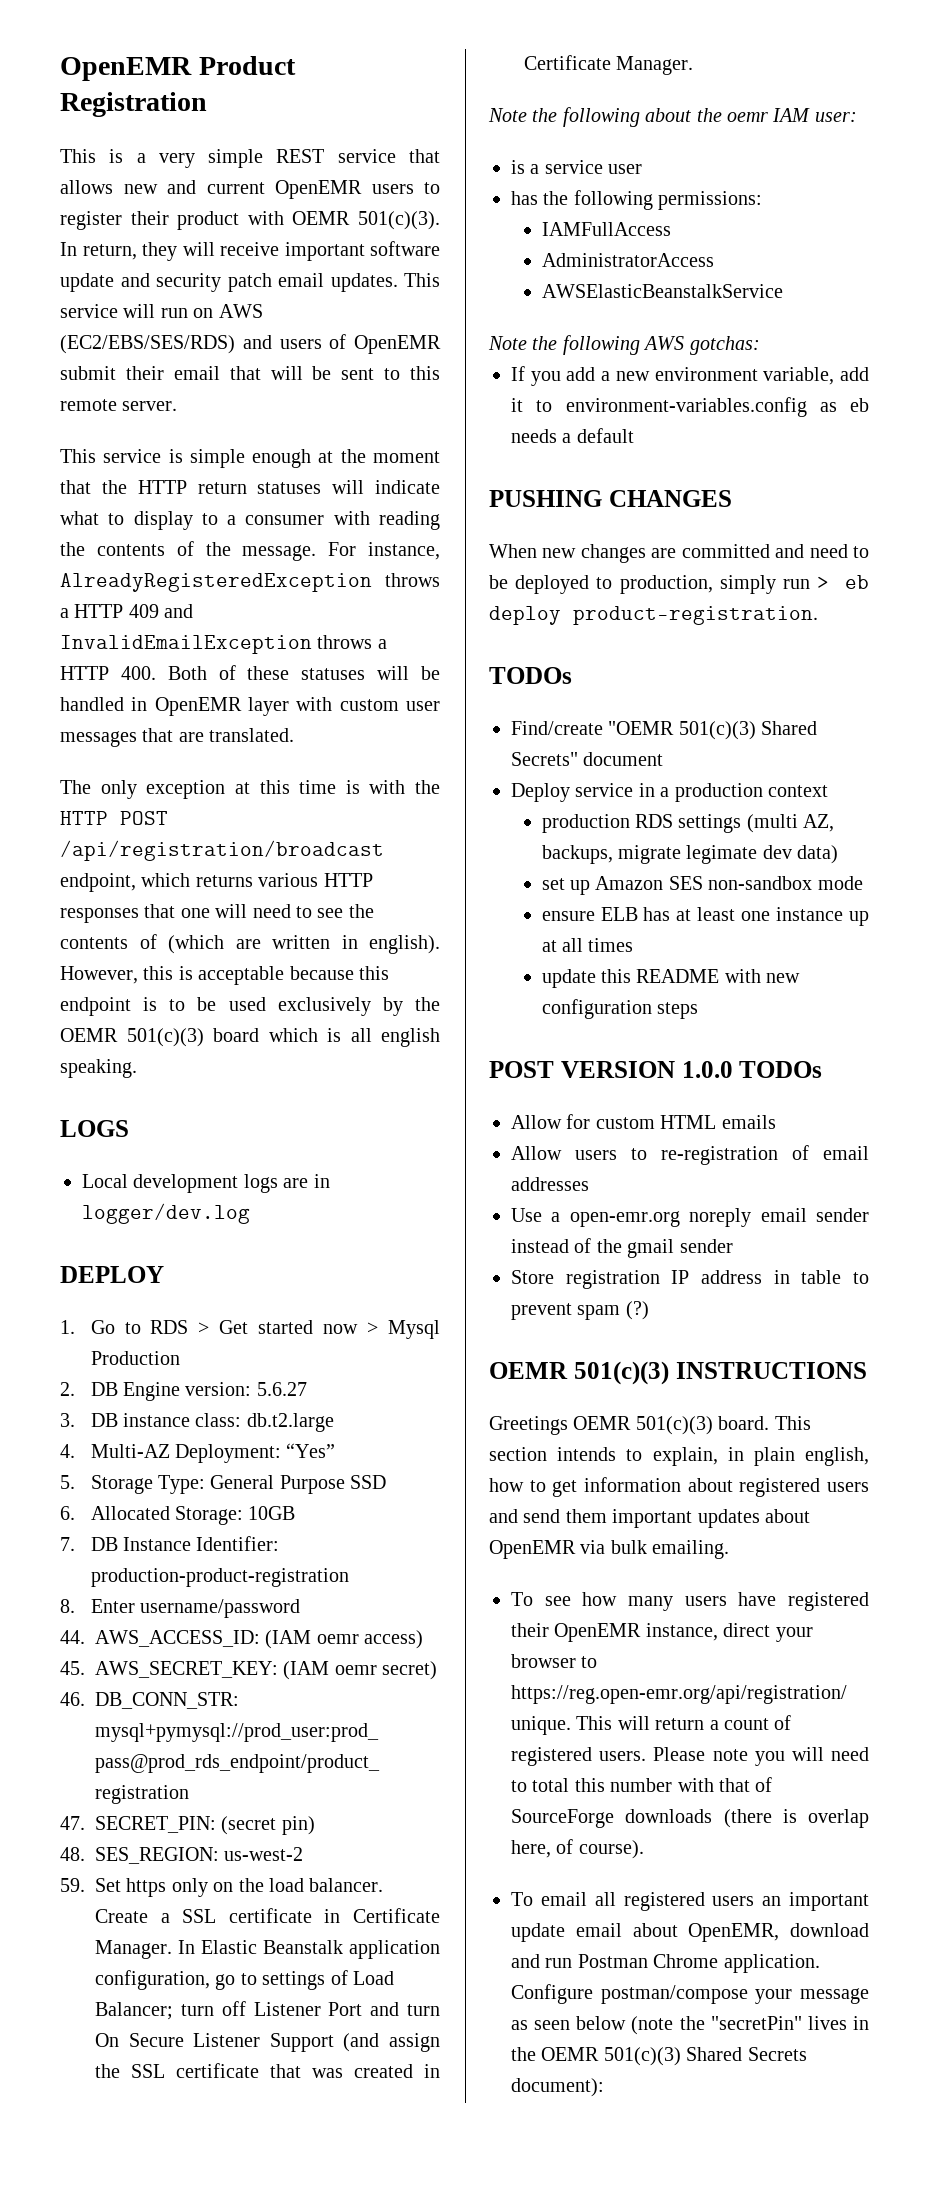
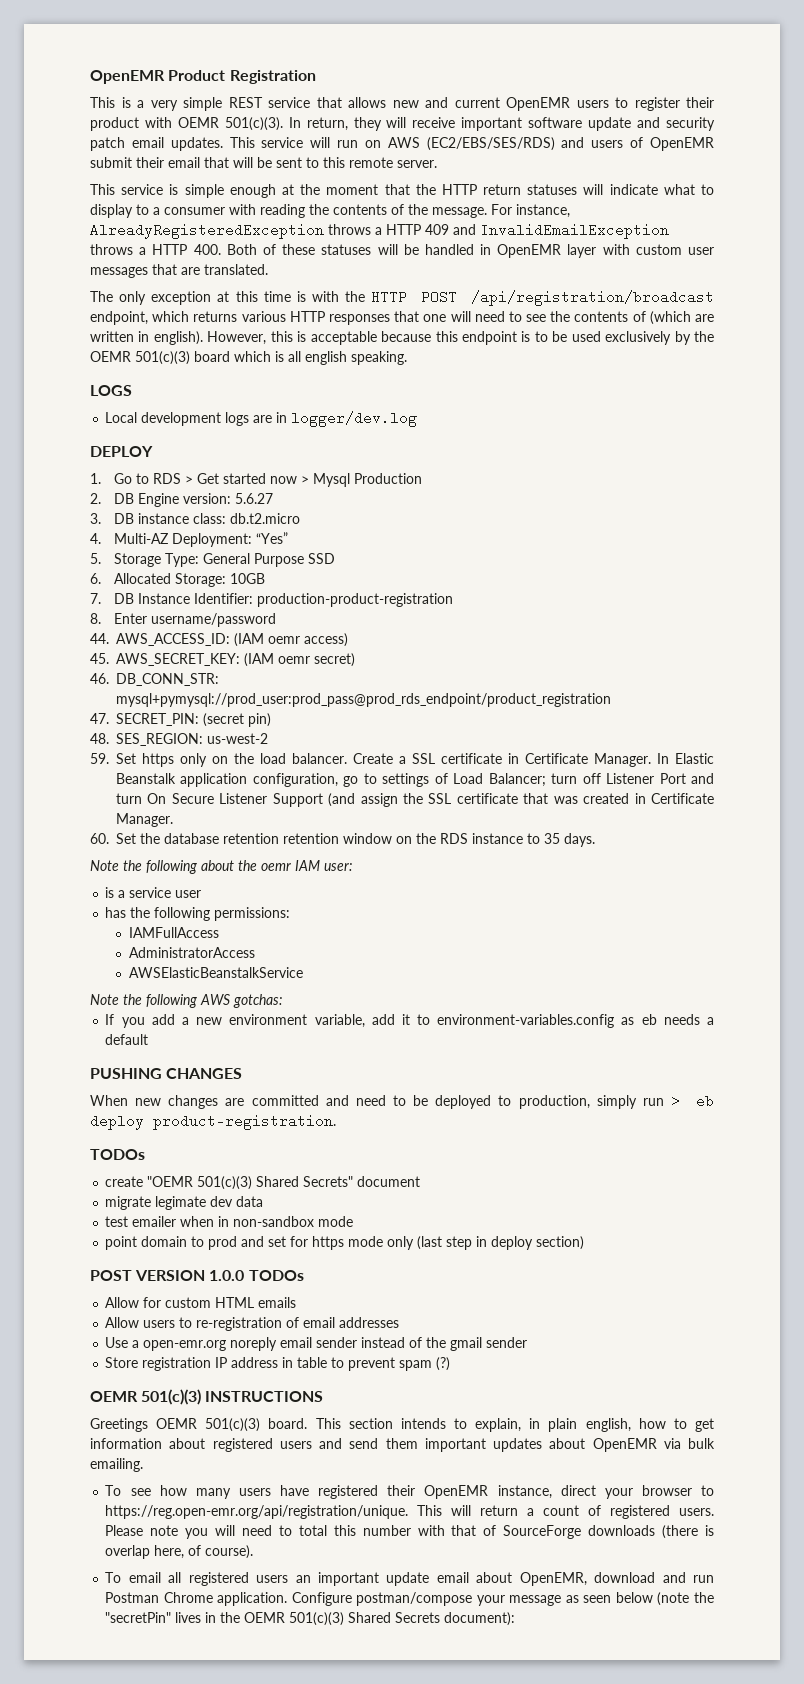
- 3. DB instance class: db.t2.large
+ 3. DB instance class: db.t2.micro
+ 60. Set the database retention retention window on the RDS instance to 35 days.
- Find/create "OEMR 501(c)(3) Shared Secrets" document
+ create "OEMR 501(c)(3) Shared Secrets" document
- Deploy service in a production context
- production RDS settings (multi AZ, backups, migrate legimate dev data)
- set up Amazon SES non-sandbox mode
- ensure ELB has at least one instance up at all times
- update this README with new configuration steps
+ migrate legimate dev data
+ test emailer when in non-sandbox mode
+ point domain to prod and set for https mode only (last step in deploy section)

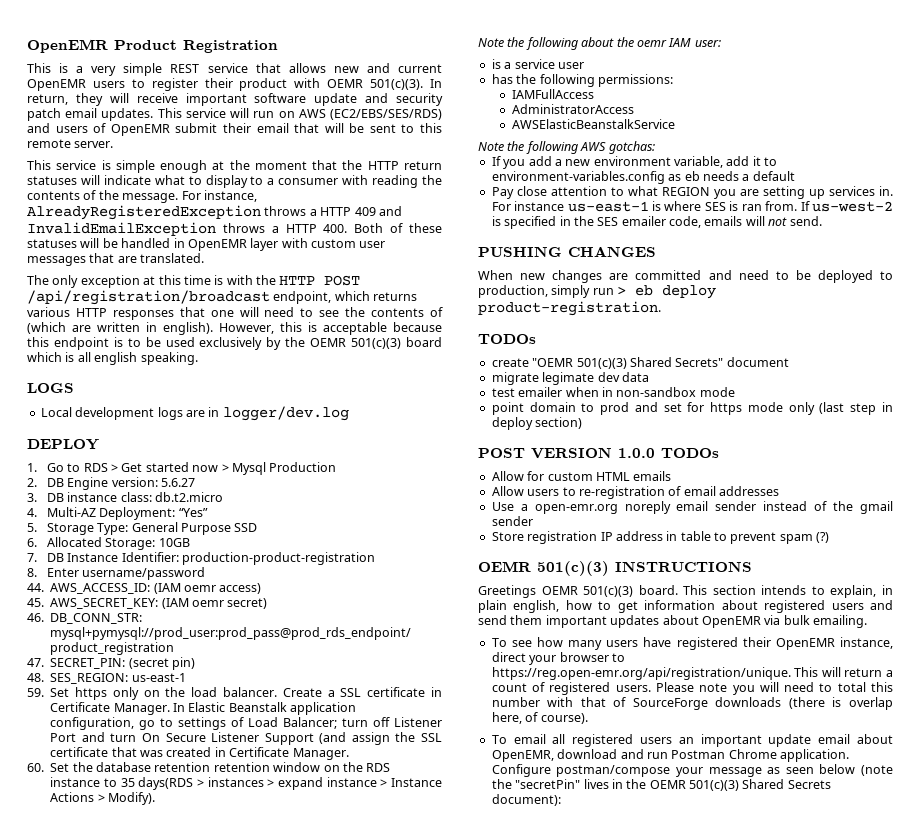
- 48. SES_REGION: us-west-2
+ 48. SES_REGION: us-east-1
- 60. Set the database retention retention window on the RDS instance to 35 days.
+ 60. Set the database retention retention window on the RDS instance to 35 days(RDS > instances > expand instance > Instance Actions > Modify).
+ Pay close attention to what REGION you are setting up services in. For instance us-east-1 is where SES is ran from. If us-west-2 is specified in the SES emailer code, emails will not send.

